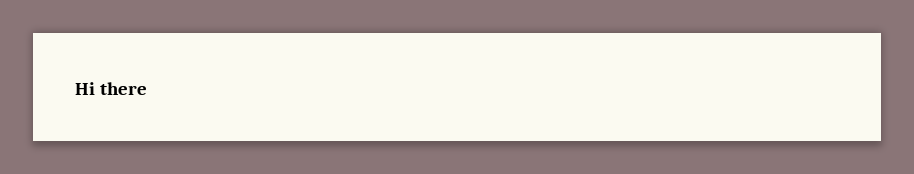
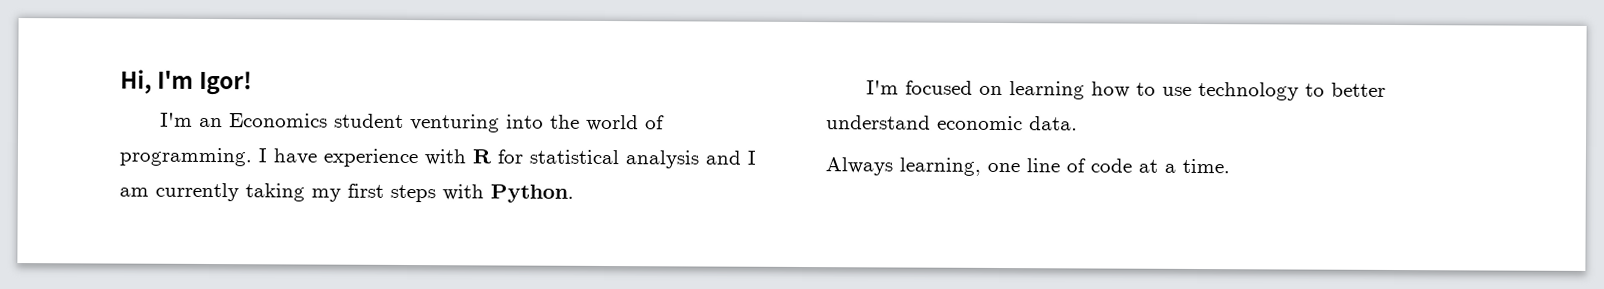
- Hi there
+ Hi, I'm Igor!
+ I'm an Economics student venturing into the world of programming. I have experience with R for statistical analysis and I am currently taking my first steps with Python.
+ I'm focused on learning how to use technology to better understand economic data.
+ Always learning, one line of code at a time.

